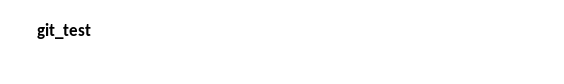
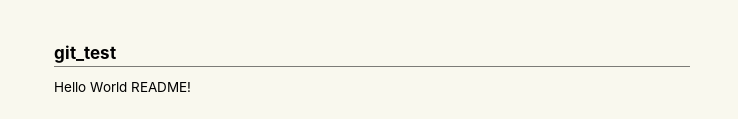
+ Hello World README!

